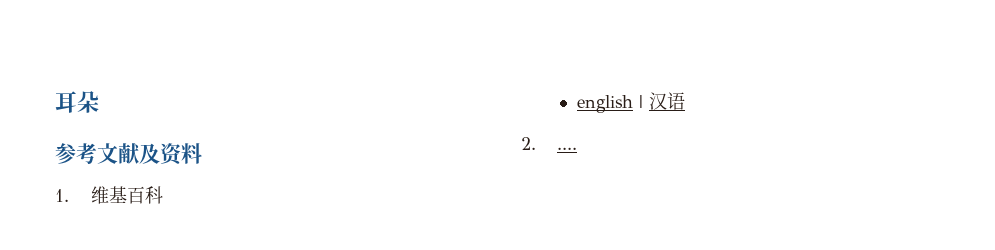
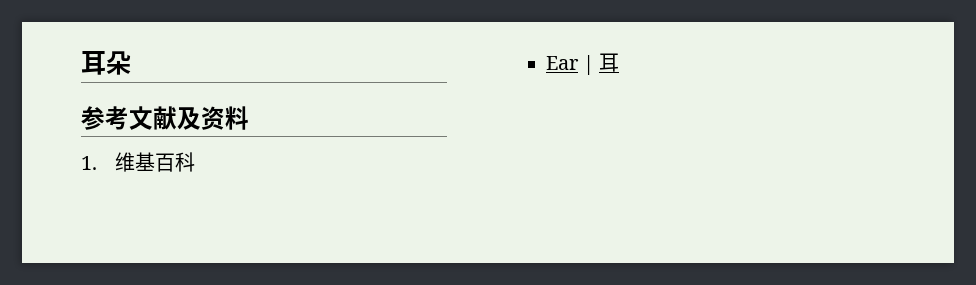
- english | 汉语
- 2. ....
+ Ear | 耳

